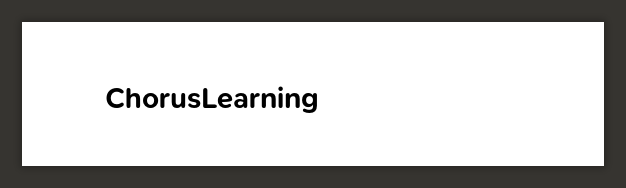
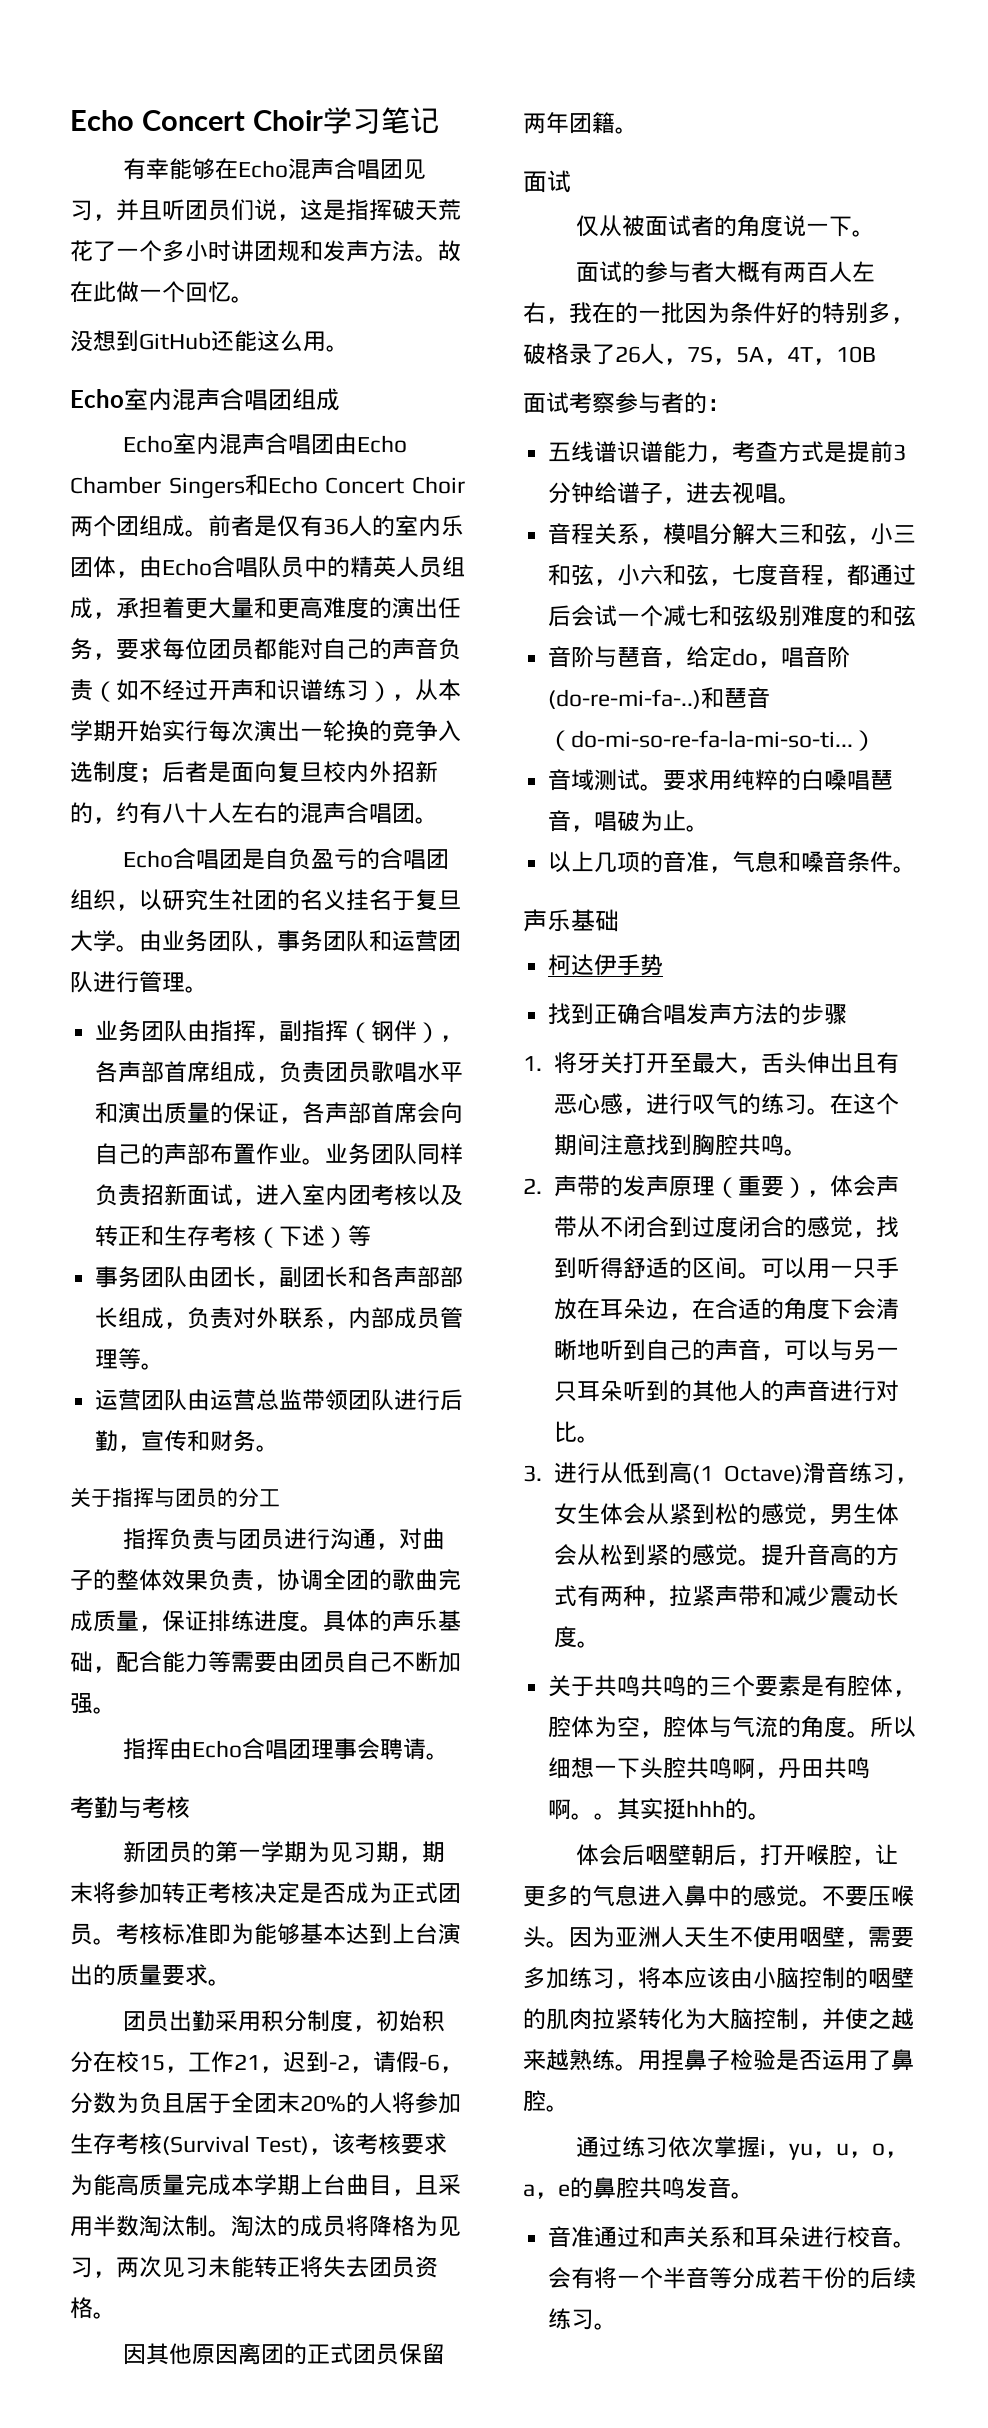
- ChorusLearning
+ Echo Concert Choir学习笔记
+ 有幸能够在Echo混声合唱团见习，并且听团员们说，这是指挥破天荒花了一个多小时讲团规和发声方法。故在此做一个回忆。
+ 没想到GitHub还能这么用。
+ Echo室内混声合唱团组成
+ Echo室内混声合唱团由Echo Chamber Singers和Echo Concert Choir两个团组成。前者是仅有36人的室内乐团体，由Echo合唱队员中的精英人员组成，承担着更大量和更高难度的演出任务，要求每位团员都能对自己的声音负责（如不经过开声和识谱练习），从本学期开始实行每次演出一轮换的竞争入选制度；后者是面向复旦校内外招新的，约有八十人左右的混声合唱团。
+ Echo合唱团是自负盈亏的合唱团组织，以研究生社团的名义挂名于复旦大学。由业务团队，事务团队和运营团队进行管理。
+ 业务团队由指挥，副指挥（钢伴），各声部首席组成，负责团员歌唱水平和演出质量的保证，各声部首席会向自己的声部布置作业。业务团队同样负责招新面试，进入室内团考核以及转正和生存考核（下述）等
+ 事务团队由团长，副团长和各声部部长组成，负责对外联系，内部成员管理等。
+ 运营团队由运营总监带领团队进行后勤，宣传和财务。
+ 关于指挥与团员的分工
+ 指挥负责与团员进行沟通，对曲子的整体效果负责，协调全团的歌曲完成质量，保证排练进度。具体的声乐基础，配合能力等需要由团员自己不断加强。
+ 指挥由Echo合唱团理事会聘请。
+ 考勤与考核
+ 新团员的第一学期为见习期，期末将参加转正考核决定是否成为正式团员。考核标准即为能够基本达到上台演出的质量要求。
+ 团员出勤采用积分制度，初始积分在校15，工作21，迟到-2，请假-6，分数为负且居于全团末20%的人将参加生存考核(Survival Test)，该考核要求为能高质量完成本学期上台曲目，且采用半数淘汰制。淘汰的成员将降格为见习，两次见习未能转正将失去团员资格。
+ 因其他原因离团的正式团员保留两年团籍。
+ 面试
+ 仅从被面试者的角度说一下。
+ 面试的参与者大概有两百人左右，我在的一批因为条件好的特别多，破格录了26人，7S，5A，4T，10B
+ 面试考察参与者的：
+ 五线谱识谱能力，考查方式是提前3分钟给谱子，进去视唱。
+ 音程关系，模唱分解大三和弦，小三和弦，小六和弦，七度音程，都通过后会试一个减七和弦级别难度的和弦
+ 音阶与琶音，给定do，唱音阶(do-re-mi-fa-..)和琶音（do-mi-so-re-fa-la-mi-so-ti...）
+ 音域测试。要求用纯粹的白嗓唱琶音，唱破为止。
+ 以上几项的音准，气息和嗓音条件。
+ 声乐基础
+ 柯达伊手势
+ 找到正确合唱发声方法的步骤
+ 1.将牙关打开至最大，舌头伸出且有恶心感，进行叹气的练习。在这个期间注意找到胸腔共鸣。
+ 2.声带的发声原理（重要），体会声带从不闭合到过度闭合的感觉，找到听得舒适的区间。可以用一只手放在耳朵边，在合适的角度下会清晰地听到自己的声音，可以与另一只耳朵听到的其他人的声音进行对比。
+ 3.进行从低到高(1 Octave)滑音练习，女生体会从紧到松的感觉，男生体会从松到紧的感觉。提升音高的方式有两种，拉紧声带和减少震动长度。
+ 关于共鸣共鸣的三个要素是有腔体，腔体为空，腔体与气流的角度。所以细想一下头腔共鸣啊，丹田共鸣啊。。其实挺hhh的。
+ 体会后咽壁朝后，打开喉腔，让更多的气息进入鼻中的感觉。不要压喉头。因为亚洲人天生不使用咽壁，需要多加练习，将本应该由小脑控制的咽壁的肌肉拉紧转化为大脑控制，并使之越来越熟练。用捏鼻子检验是否运用了鼻腔。
+ 通过练习依次掌握i，yu，u，o，a，e的鼻腔共鸣发音。
+ 音准通过和声关系和耳朵进行校音。会有将一个半音等分成若干份的后续练习。

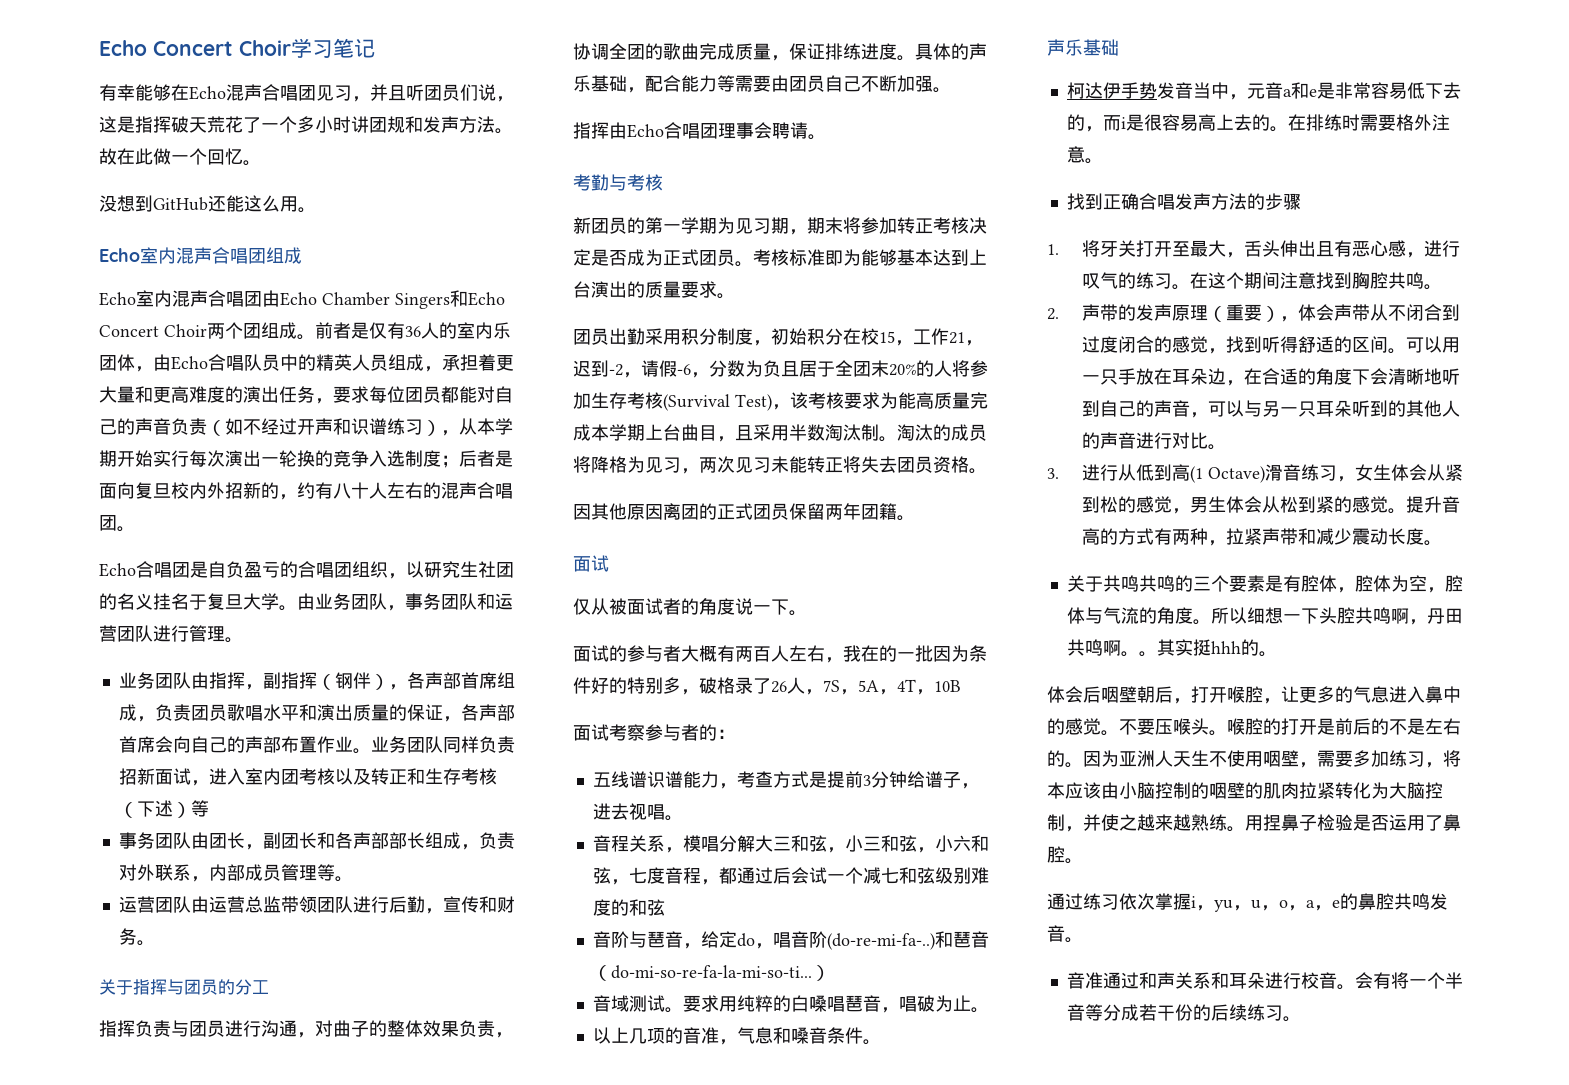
- 柯达伊手势
+ 柯达伊手势发音当中，元音a和e是非常容易低下去的，而i是很容易高上去的。在排练时需要格外注意。
+ 喉腔的打开是前后的不是左右的。

